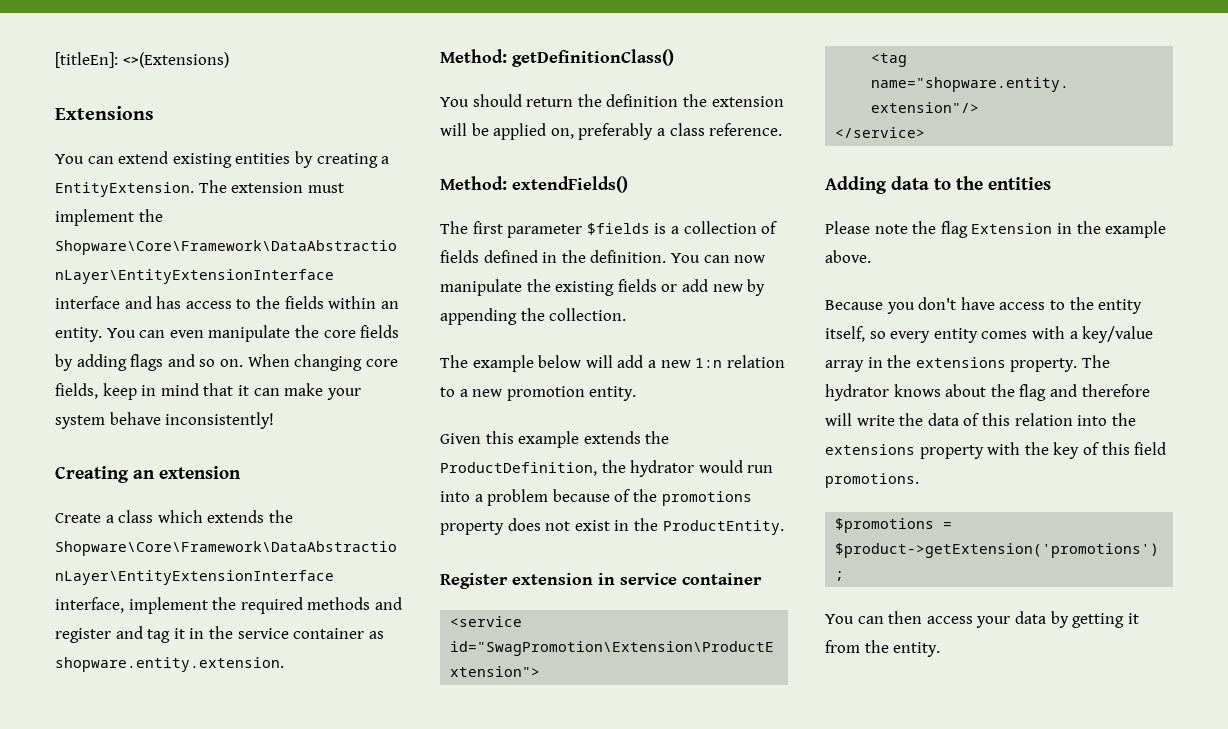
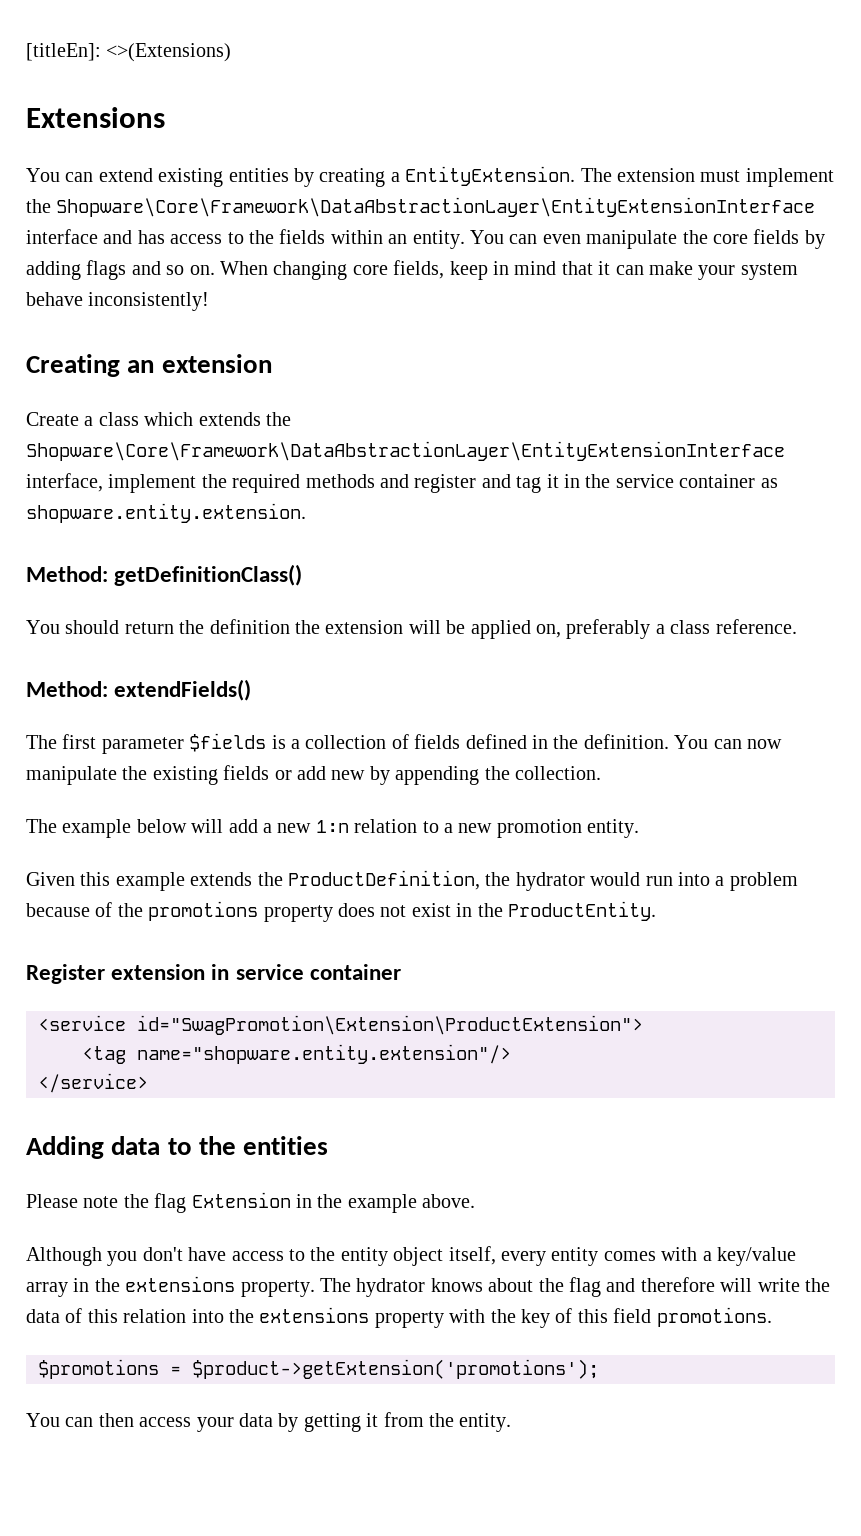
- Because you don't have access to the entity itself, so every entity comes with a key/value array in the extensions property.
+ Although you don't have access to the entity object itself, every entity comes with a key/value array in the extensions property.

